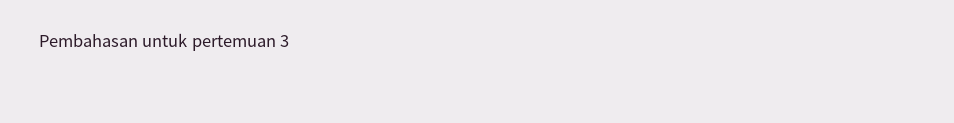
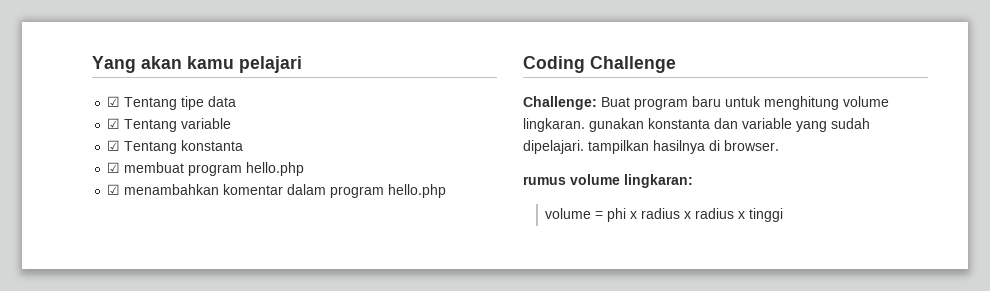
- Pembahasan untuk pertemuan 3
+ Yang akan kamu pelajari
+ ☑ Tentang tipe data
+ ☑ Tentang variable
+ ☑ Tentang konstanta
+ ☑ membuat program hello.php
+ ☑ menambahkan komentar dalam program hello.php
+ Coding Challenge
+ Challenge: Buat program baru untuk menghitung volume lingkaran. gunakan konstanta dan variable yang sudah dipelajari. tampilkan hasilnya di browser.
+ rumus volume lingkaran:
+ volume = phi x radius x radius x tinggi

